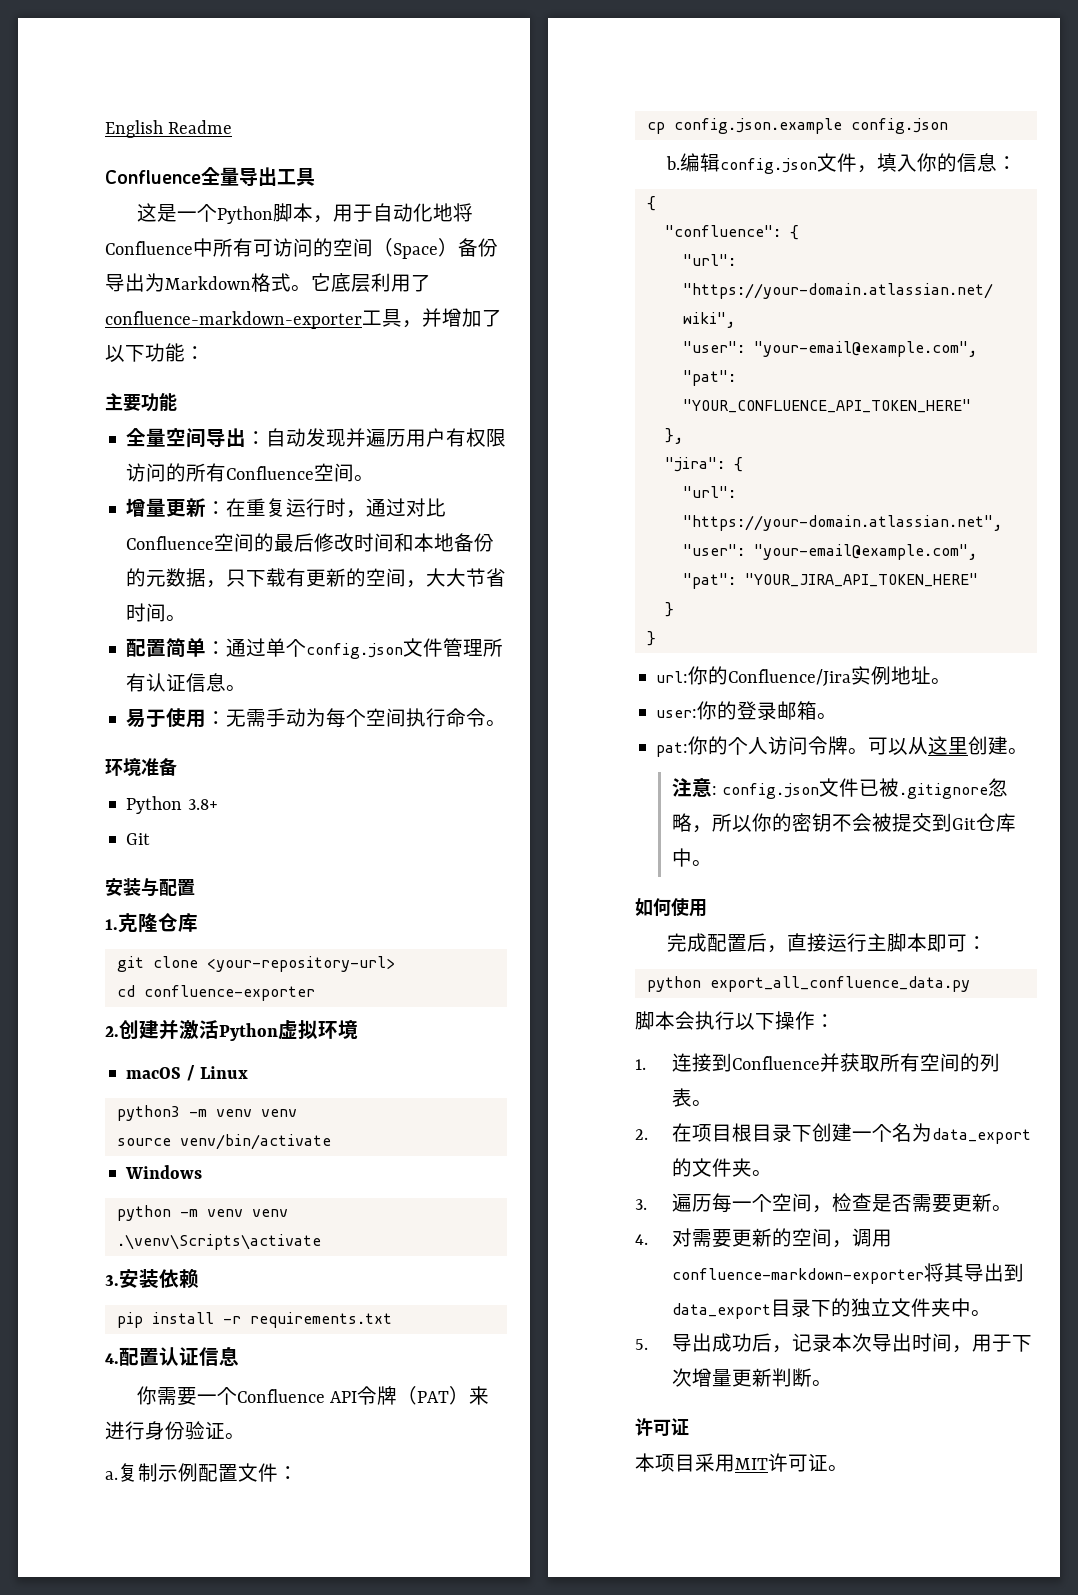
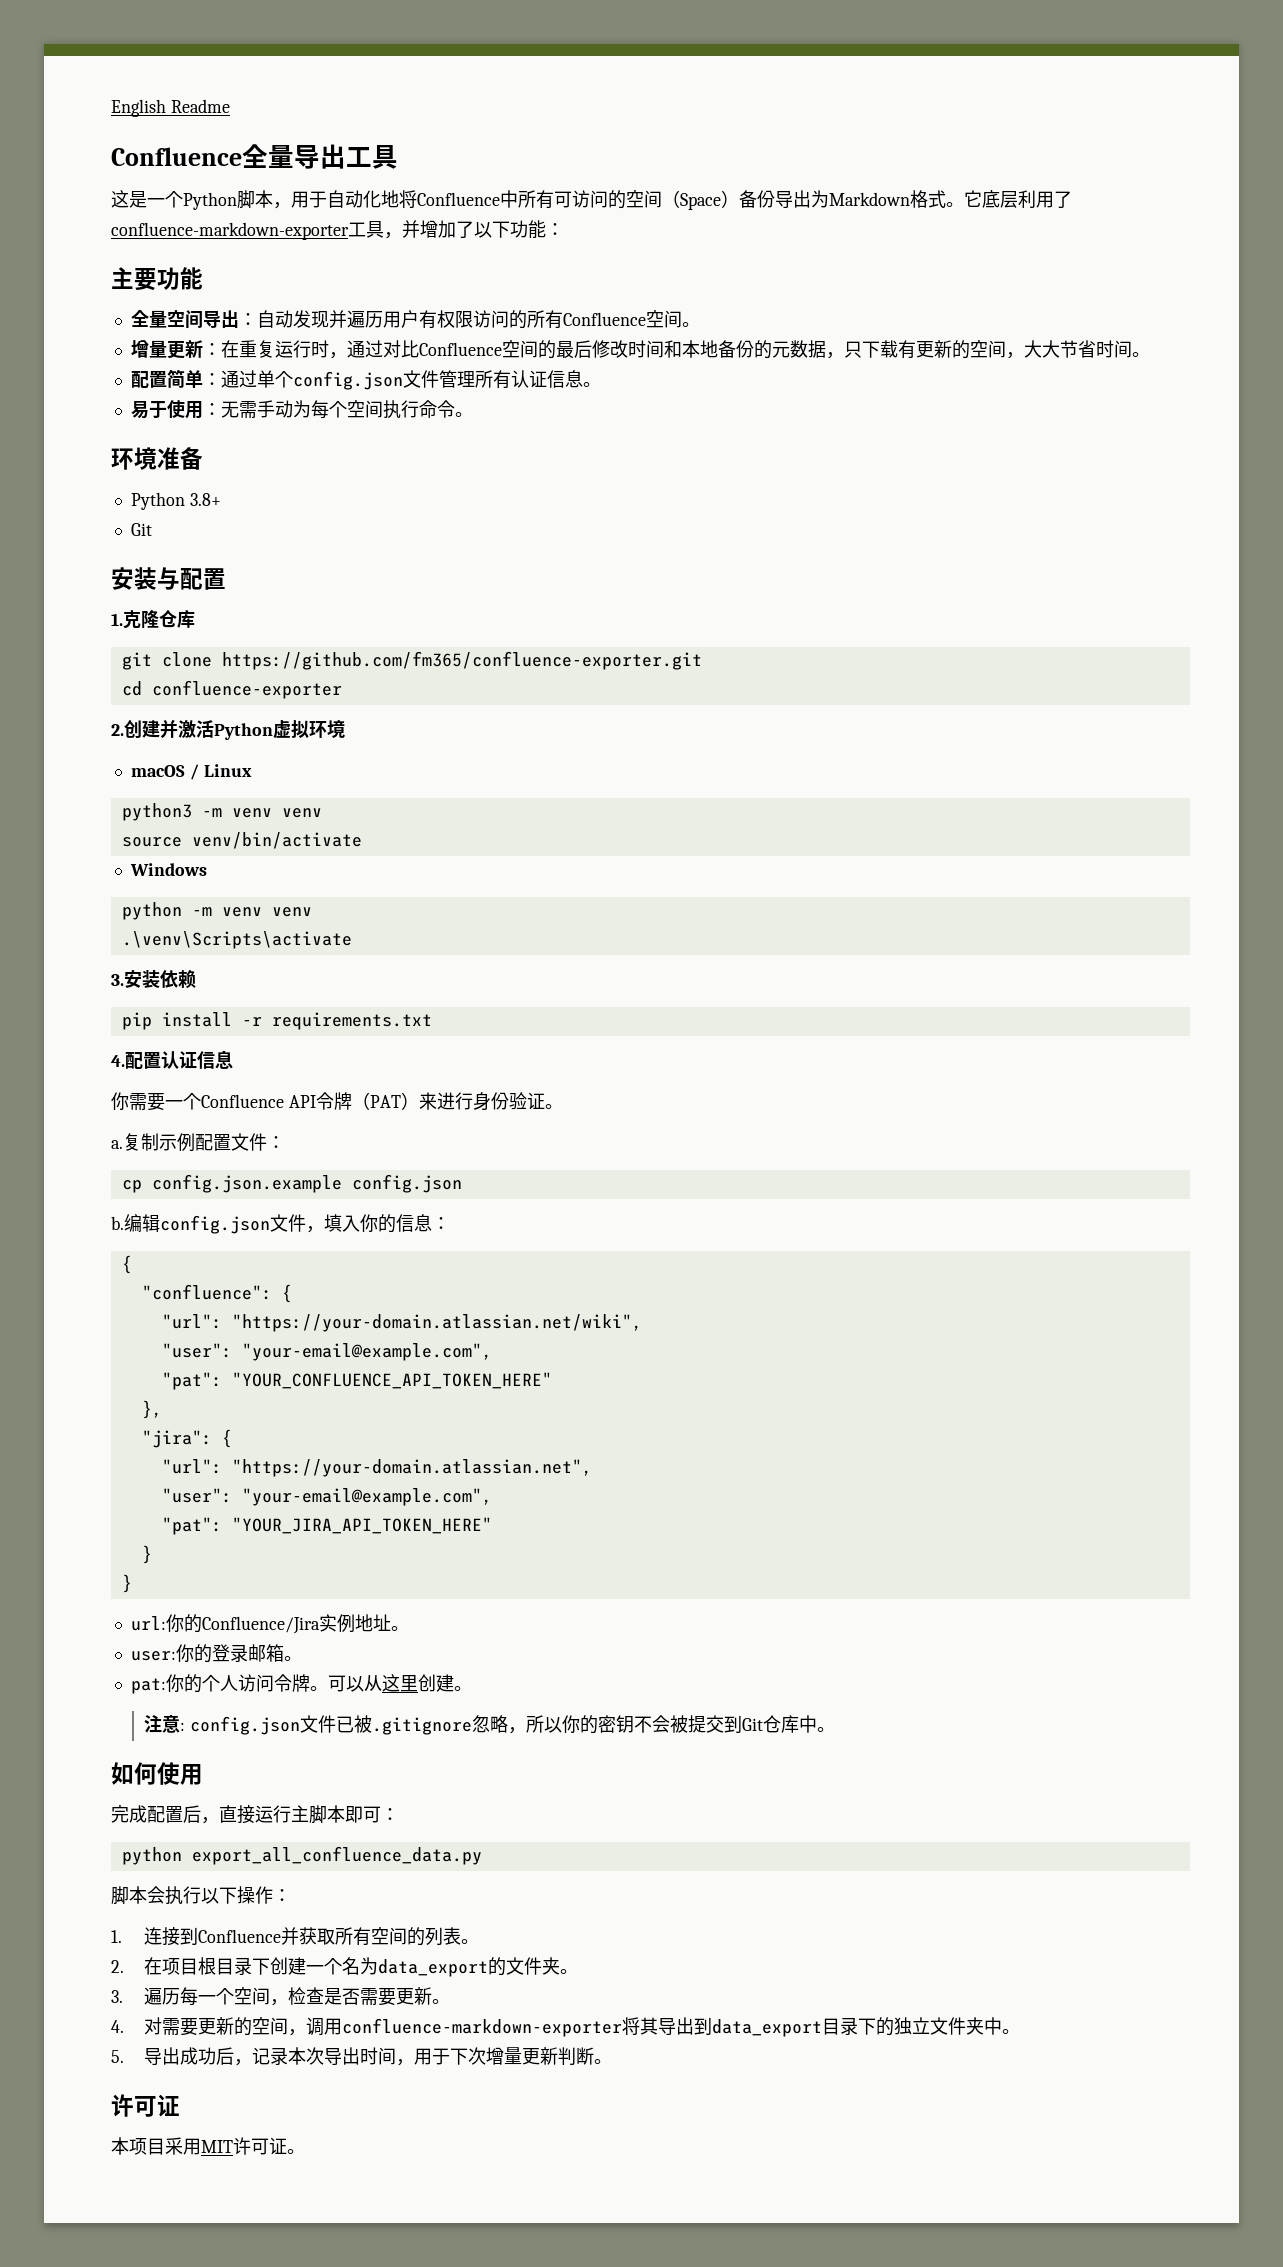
- git clone <your-repository-url>
+ git clone https://github.com/fm365/confluence-exporter.git

